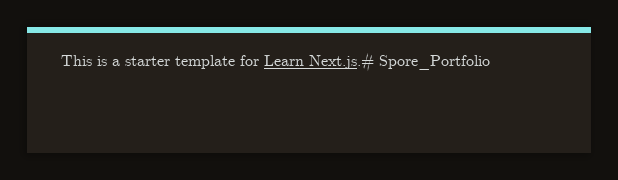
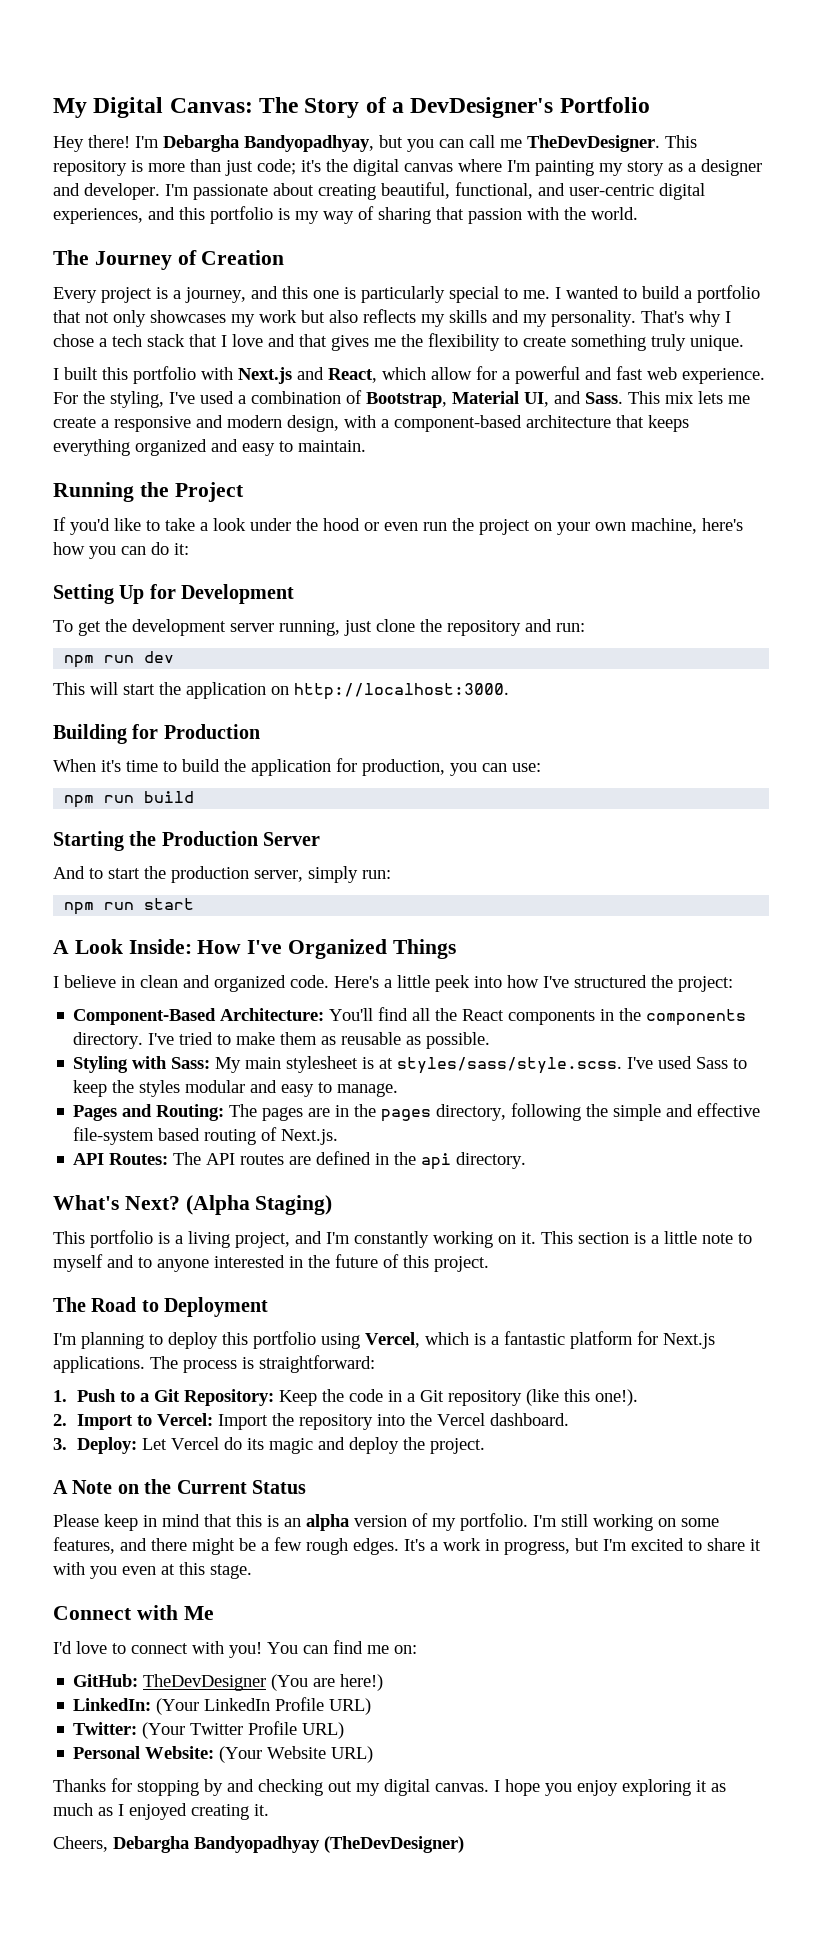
- This is a starter template for Learn Next.js.# Spore_Portfolio
+ My Digital Canvas: The Story of a DevDesigner's Portfolio
+ Hey there! I'm Debargha Bandyopadhyay, but you can call me TheDevDesigner. This repository is more than just code; it's the digital canvas where I'm painting my story as a designer and developer. I'm passionate about creating beautiful, functional, and user-centric digital experiences, and this portfolio is my way of sharing that passion with the world.
+ The Journey of Creation
+ Every project is a journey, and this one is particularly special to me. I wanted to build a portfolio that not only showcases my work but also reflects my skills and my personality. That's why I chose a tech stack that I love and that gives me the flexibility to create something truly unique.
+ I built this portfolio with Next.js and React, which allow for a powerful and fast web experience. For the styling, I've used a combination of Bootstrap, Material UI, and Sass. This mix lets me create a responsive and modern design, with a component-based architecture that keeps everything organized and easy to maintain.
+ Running the Project
+ If you'd like to take a look under the hood or even run the project on your own machine, here's how you can do it:
+ Setting Up for Development
+ To get the development server running, just clone the repository and run:
+ npm run dev
+ This will start the application on http://localhost:3000.
+ Building for Production
+ When it's time to build the application for production, you can use:
+ npm run build
+ Starting the Production Server
+ And to start the production server, simply run:
+ npm run start
+ A Look Inside: How I've Organized Things
+ I believe in clean and organized code. Here's a little peek into how I've structured the project:
+ Component-Based Architecture: You'll find all the React components in the components directory. I've tried to make them as reusable as possible.
+ Styling with Sass: My main stylesheet is at styles/sass/style.scss. I've used Sass to keep the styles modular and easy to manage.
+ Pages and Routing: The pages are in the pages directory, following the simple and effective file-system based routing of Next.js.
+ API Routes: The API routes are defined in the api directory.
+ What's Next? (Alpha Staging)
+ This portfolio is a living project, and I'm constantly working on it. This section is a little note to myself and to anyone interested in the future of this project.
+ The Road to Deployment
+ I'm planning to deploy this portfolio using Vercel, which is a fantastic platform for Next.js applications. The process is straightforward:
+ 1. Push to a Git Repository: Keep the code in a Git repository (like this one!).
+ 2. Import to Vercel: Import the repository into the Vercel dashboard.
+ 3. Deploy: Let Vercel do its magic and deploy the project.
+ A Note on the Current Status
+ Please keep in mind that this is an alpha version of my portfolio. I'm still working on some features, and there might be a few rough edges. It's a work in progress, but I'm excited to share it with you even at this stage.
+ Connect with Me
+ I'd love to connect with you! You can find me on:
+ GitHub: TheDevDesigner (You are here!)
+ LinkedIn: (Your LinkedIn Profile URL)
+ Twitter: (Your Twitter Profile URL)
+ Personal Website: (Your Website URL)
+ Thanks for stopping by and checking out my digital canvas. I hope you enjoy exploring it as much as I enjoyed creating it.
+ Cheers, Debargha Bandyopadhyay (TheDevDesigner)

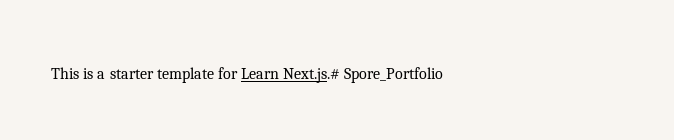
- My Digital Canvas: The Story of a DevDesigner's Portfolio
- Hey there! I'm Debargha Bandyopadhyay, but you can call me TheDevDesigner. This repository is more than just code; it's the digital canvas where I'm painting my story as a designer and developer. I'm passionate about creating beautiful, functional, and user-centric digital experiences, and this portfolio is my way of sharing that passion with the world.
- The Journey of Creation
- Every project is a journey, and this one is particularly special to me. I wanted to build a portfolio that not only showcases my work but also reflects my skills and my personality. That's why I chose a tech stack that I love and that gives me the flexibility to create something truly unique.
- I built this portfolio with Next.js and React, which allow for a powerful and fast web experience. For the styling, I've used a combination of Bootstrap, Material UI, and Sass. This mix lets me create a responsive and modern design, with a component-based architecture that keeps everything organized and easy to maintain.
- Running the Project
- If you'd like to take a look under the hood or even run the project on your own machine, here's how you can do it:
- Setting Up for Development
- To get the development server running, just clone the repository and run:
- npm run dev
- This will start the application on http://localhost:3000.
- Building for Production
- When it's time to build the application for production, you can use:
- npm run build
- Starting the Production Server
- And to start the production server, simply run:
- npm run start
- A Look Inside: How I've Organized Things
- I believe in clean and organized code. Here's a little peek into how I've structured the project:
- Component-Based Architecture: You'll find all the React components in the components directory. I've tried to make them as reusable as possible.
- Styling with Sass: My main stylesheet is at styles/sass/style.scss. I've used Sass to keep the styles modular and easy to manage.
- Pages and Routing: The pages are in the pages directory, following the simple and effective file-system based routing of Next.js.
- API Routes: The API routes are defined in the api directory.
- What's Next? (Alpha Staging)
- This portfolio is a living project, and I'm constantly working on it. This section is a little note to myself and to anyone interested in the future of this project.
- The Road to Deployment
- I'm planning to deploy this portfolio using Vercel, which is a fantastic platform for Next.js applications. The process is straightforward:
- 1. Push to a Git Repository: Keep the code in a Git repository (like this one!).
- 2. Import to Vercel: Import the repository into the Vercel dashboard.
- 3. Deploy: Let Vercel do its magic and deploy the project.
- A Note on the Current Status
- Please keep in mind that this is an alpha version of my portfolio. I'm still working on some features, and there might be a few rough edges. It's a work in progress, but I'm excited to share it with you even at this stage.
- Connect with Me
- I'd love to connect with you! You can find me on:
- GitHub: TheDevDesigner (You are here!)
- LinkedIn: (Your LinkedIn Profile URL)
- Twitter: (Your Twitter Profile URL)
- Personal Website: (Your Website URL)
- Thanks for stopping by and checking out my digital canvas. I hope you enjoy exploring it as much as I enjoyed creating it.
- Cheers, Debargha Bandyopadhyay (TheDevDesigner)
+ This is a starter template for Learn Next.js.# Spore_Portfolio

